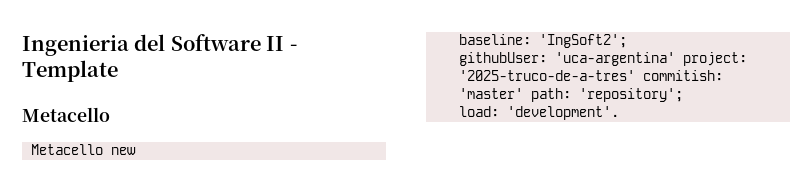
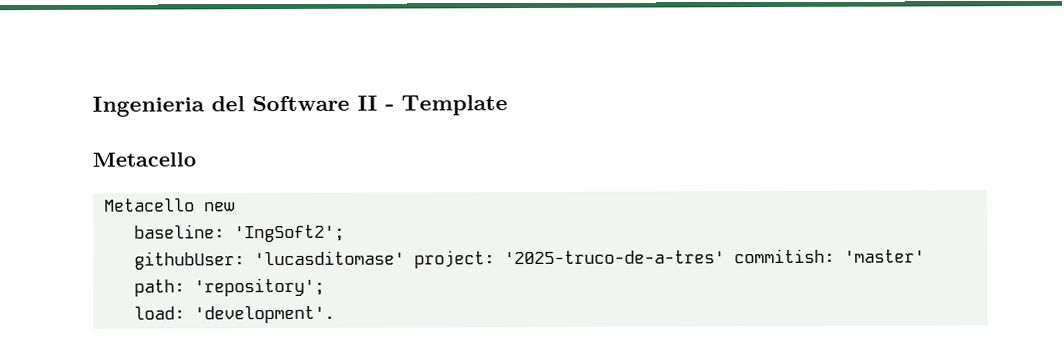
- githubUser: 'uca-argentina' project: '2025-truco-de-a-tres' commitish: 'master' path: 'repository';
+ githubUser: 'lucasditomase' project: '2025-truco-de-a-tres' commitish: 'master' path: 'repository';

